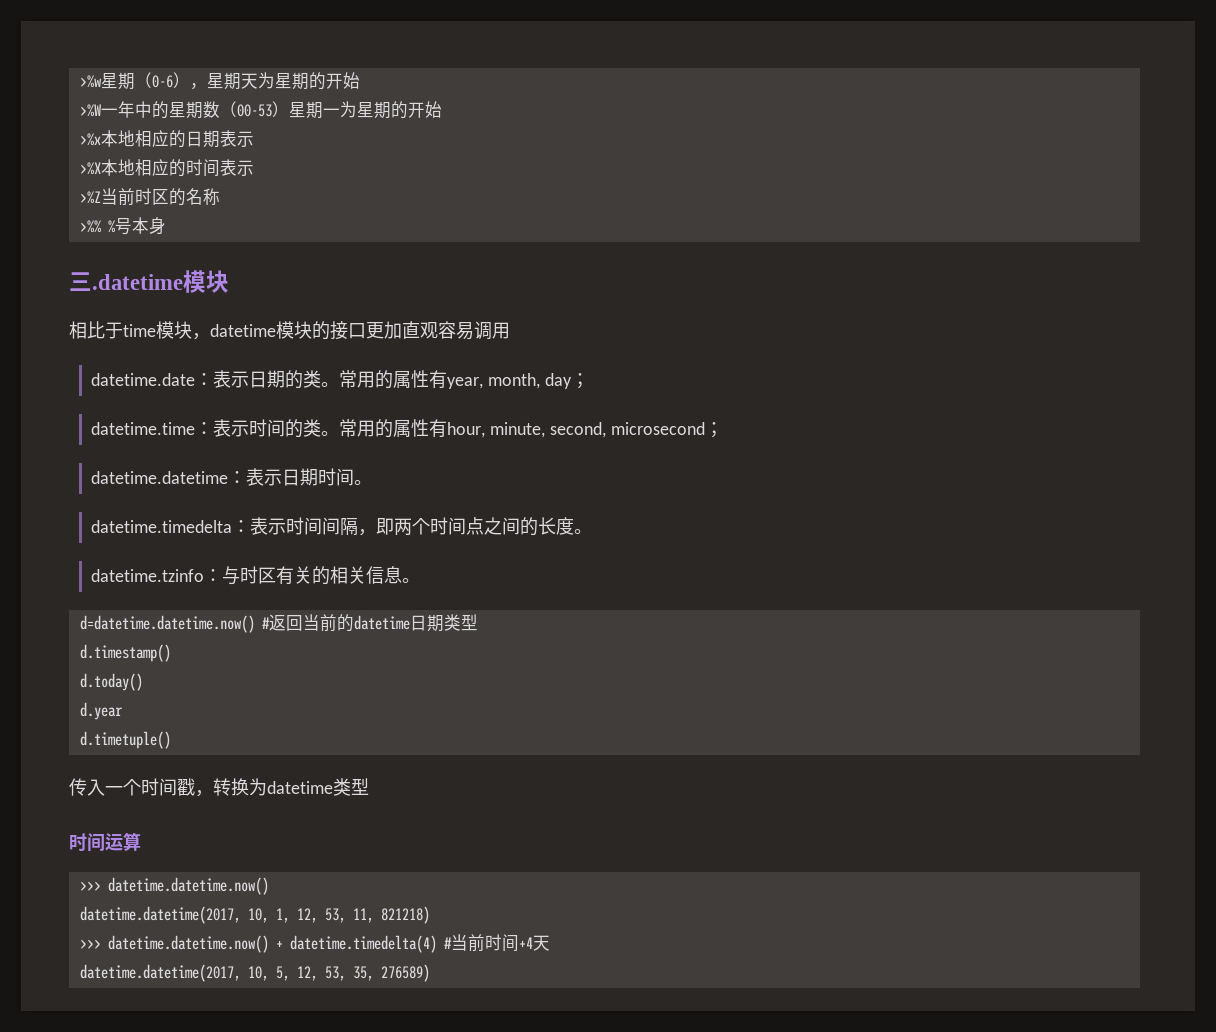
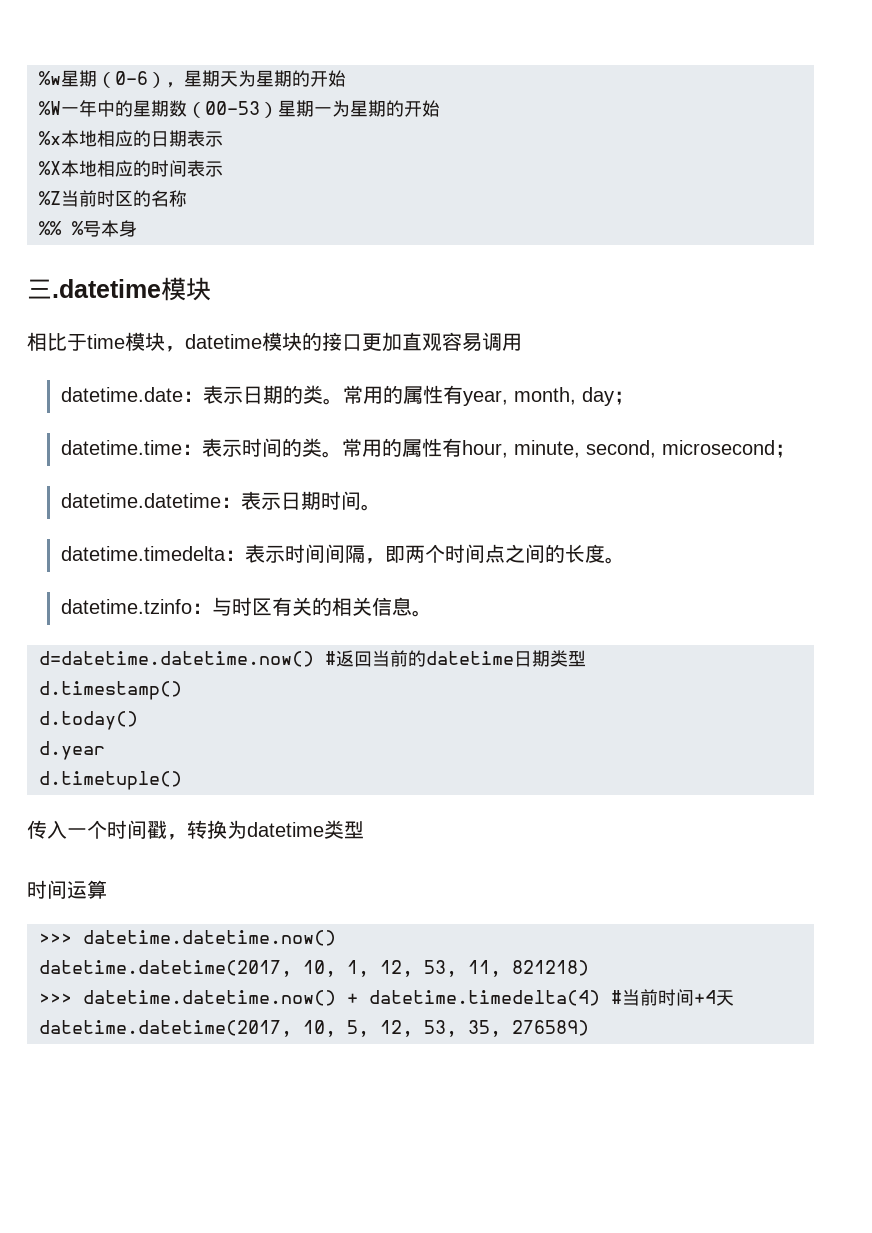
- >%w星期（0-6），星期天为星期的开始
+ %w星期（0-6），星期天为星期的开始
- >%W一年中的星期数（00-53）星期一为星期的开始
+ %W一年中的星期数（00-53）星期一为星期的开始
- >%x本地相应的日期表示
+ %x本地相应的日期表示
- >%X本地相应的时间表示
+ %X本地相应的时间表示
- >%Z当前时区的名称
+ %Z当前时区的名称
- >%% %号本身
+ %% %号本身

